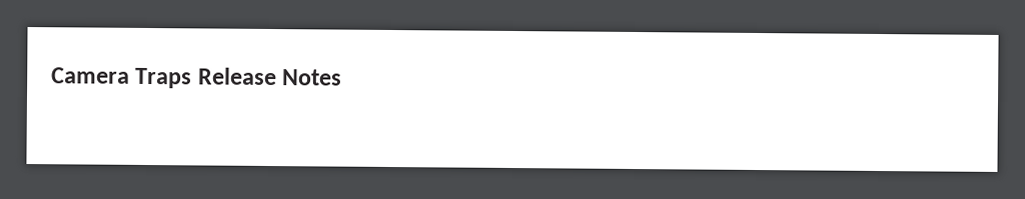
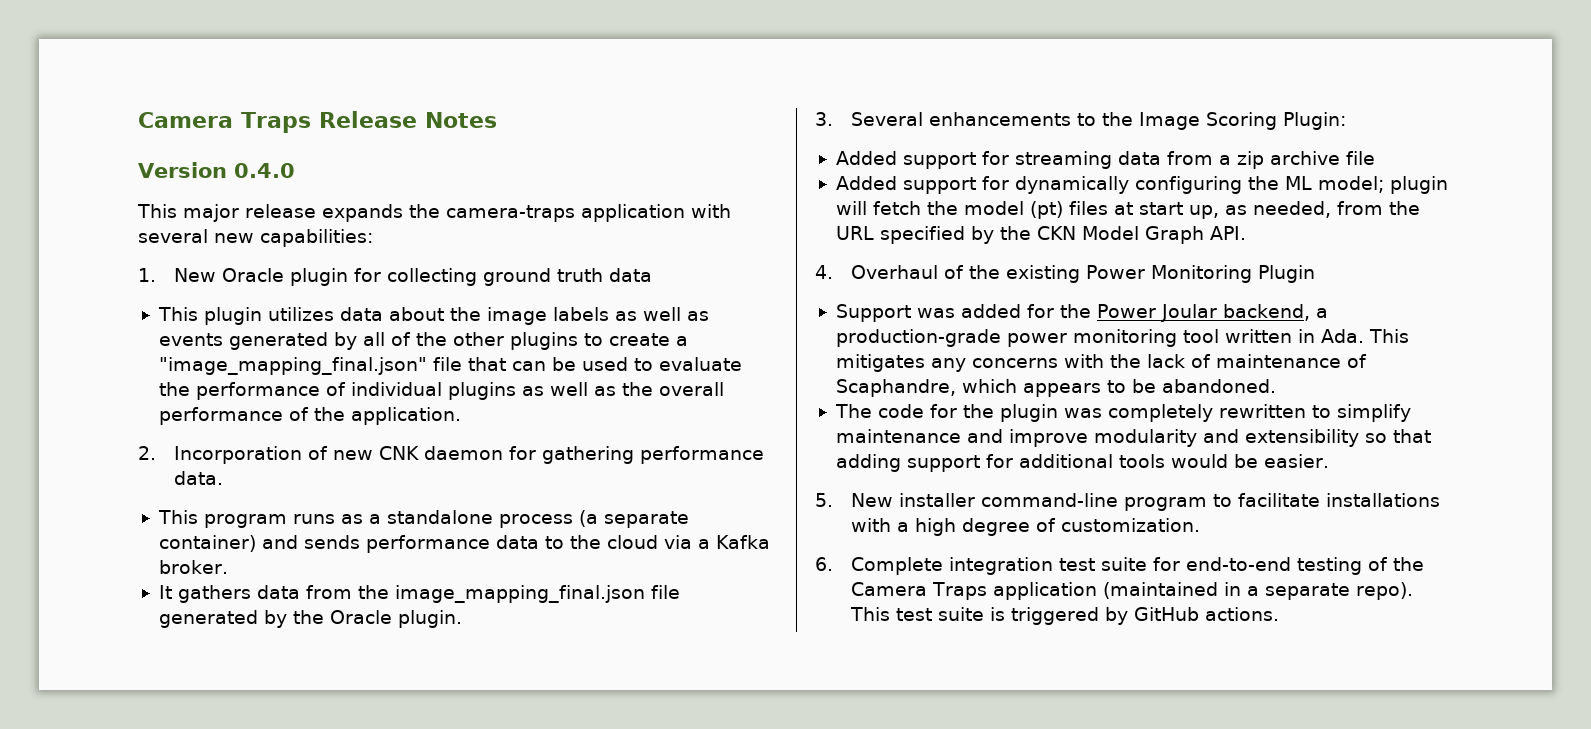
+ Version 0.4.0
+ This major release expands the camera-traps application with several new capabilities:
+ 1. New Oracle plugin for collecting ground truth data
+ This plugin utilizes data about the image labels as well as events generated by all of the other plugins to create a "image_mapping_final.json" file that can be used to evaluate the performance of individual plugins as well as the overall performance of the application.
+ 2. Incorporation of new CNK daemon for gathering performance data.
+ This program runs as a standalone process (a separate container) and sends performance data to the cloud via a Kafka broker.
+ It gathers data from the image_mapping_final.json file generated by the Oracle plugin.
+ 3. Several enhancements to the Image Scoring Plugin:
+ Added support for streaming data from a zip archive file
+ Added support for dynamically configuring the ML model; plugin will fetch the model (pt) files at start up, as needed, from the URL specified by the CKN Model Graph API.
+ 4. Overhaul of the existing Power Monitoring Plugin
+ Support was added for the Power Joular backend, a production-grade power monitoring tool written in Ada. This mitigates any concerns with the lack of maintenance of Scaphandre, which appears to be abandoned.
+ The code for the plugin was completely rewritten to simplify maintenance and improve modularity and extensibility so that adding support for additional tools would be easier.
+ 5. New installer command-line program to facilitate installations with a high degree of customization.
+ 6. Complete integration test suite for end-to-end testing of the Camera Traps application (maintained in a separate repo). This test suite is triggered by GitHub actions.

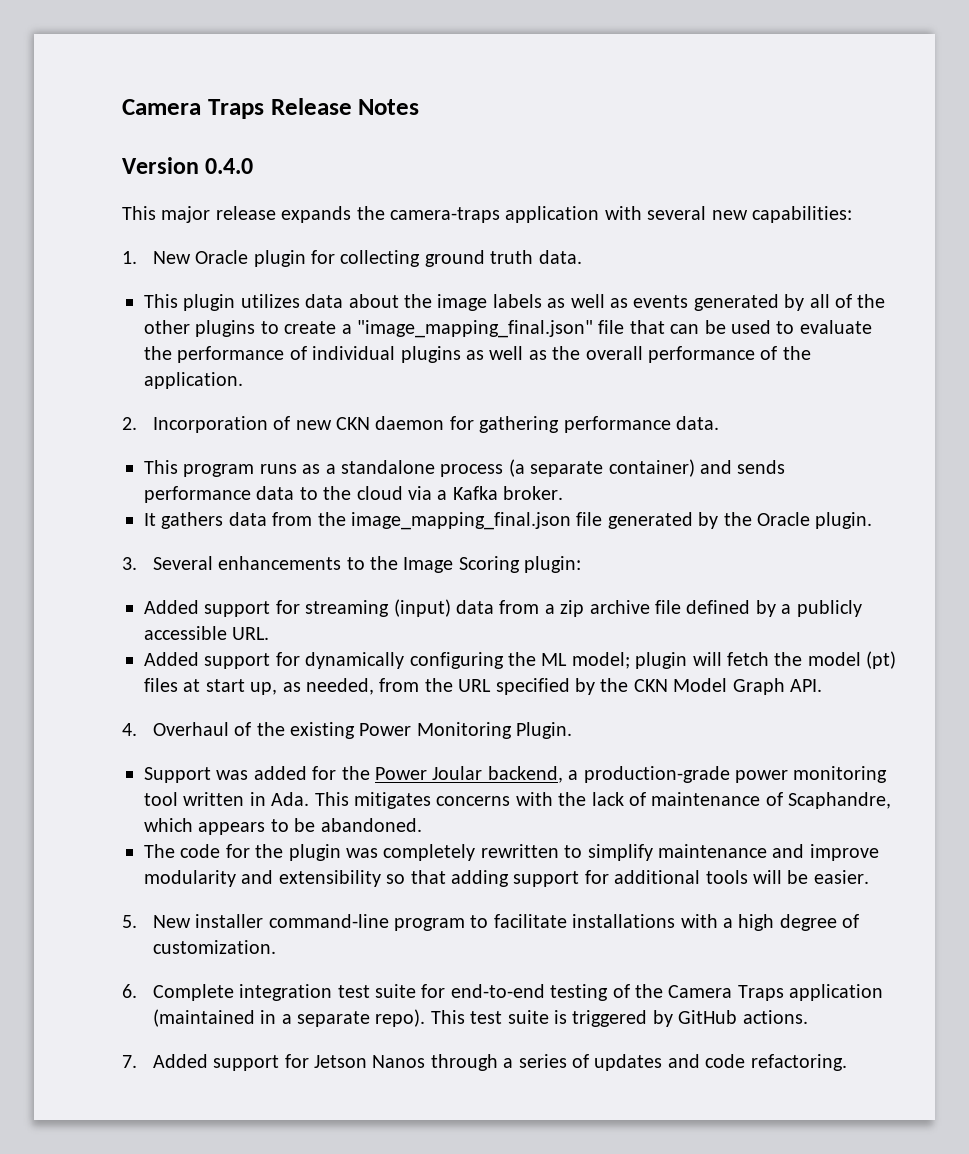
- 1. New Oracle plugin for collecting ground truth data
+ 1. New Oracle plugin for collecting ground truth data.
- 2. Incorporation of new CNK daemon for gathering performance data.
+ 2. Incorporation of new CKN daemon for gathering performance data.
- 3. Several enhancements to the Image Scoring Plugin:
+ 3. Several enhancements to the Image Scoring plugin:
- Added support for streaming data from a zip archive file
+ Added support for streaming (input) data from a zip archive file defined by a publicly accessible URL.
- 4. Overhaul of the existing Power Monitoring Plugin
+ 4. Overhaul of the existing Power Monitoring Plugin.
- Support was added for the Power Joular backend, a production-grade power monitoring tool written in Ada. This mitigates any concerns with the lack of maintenance of Scaphandre, which appears to be abandoned.
+ Support was added for the Power Joular backend, a production-grade power monitoring tool written in Ada. This mitigates concerns with the lack of maintenance of Scaphandre, which appears to be abandoned.
- The code for the plugin was completely rewritten to simplify maintenance and improve modularity and extensibility so that adding support for additional tools would be easier.
+ The code for the plugin was completely rewritten to simplify maintenance and improve modularity and extensibility so that adding support for additional tools will be easier.
+ 7. Added support for Jetson Nanos through a series of updates and code refactoring.

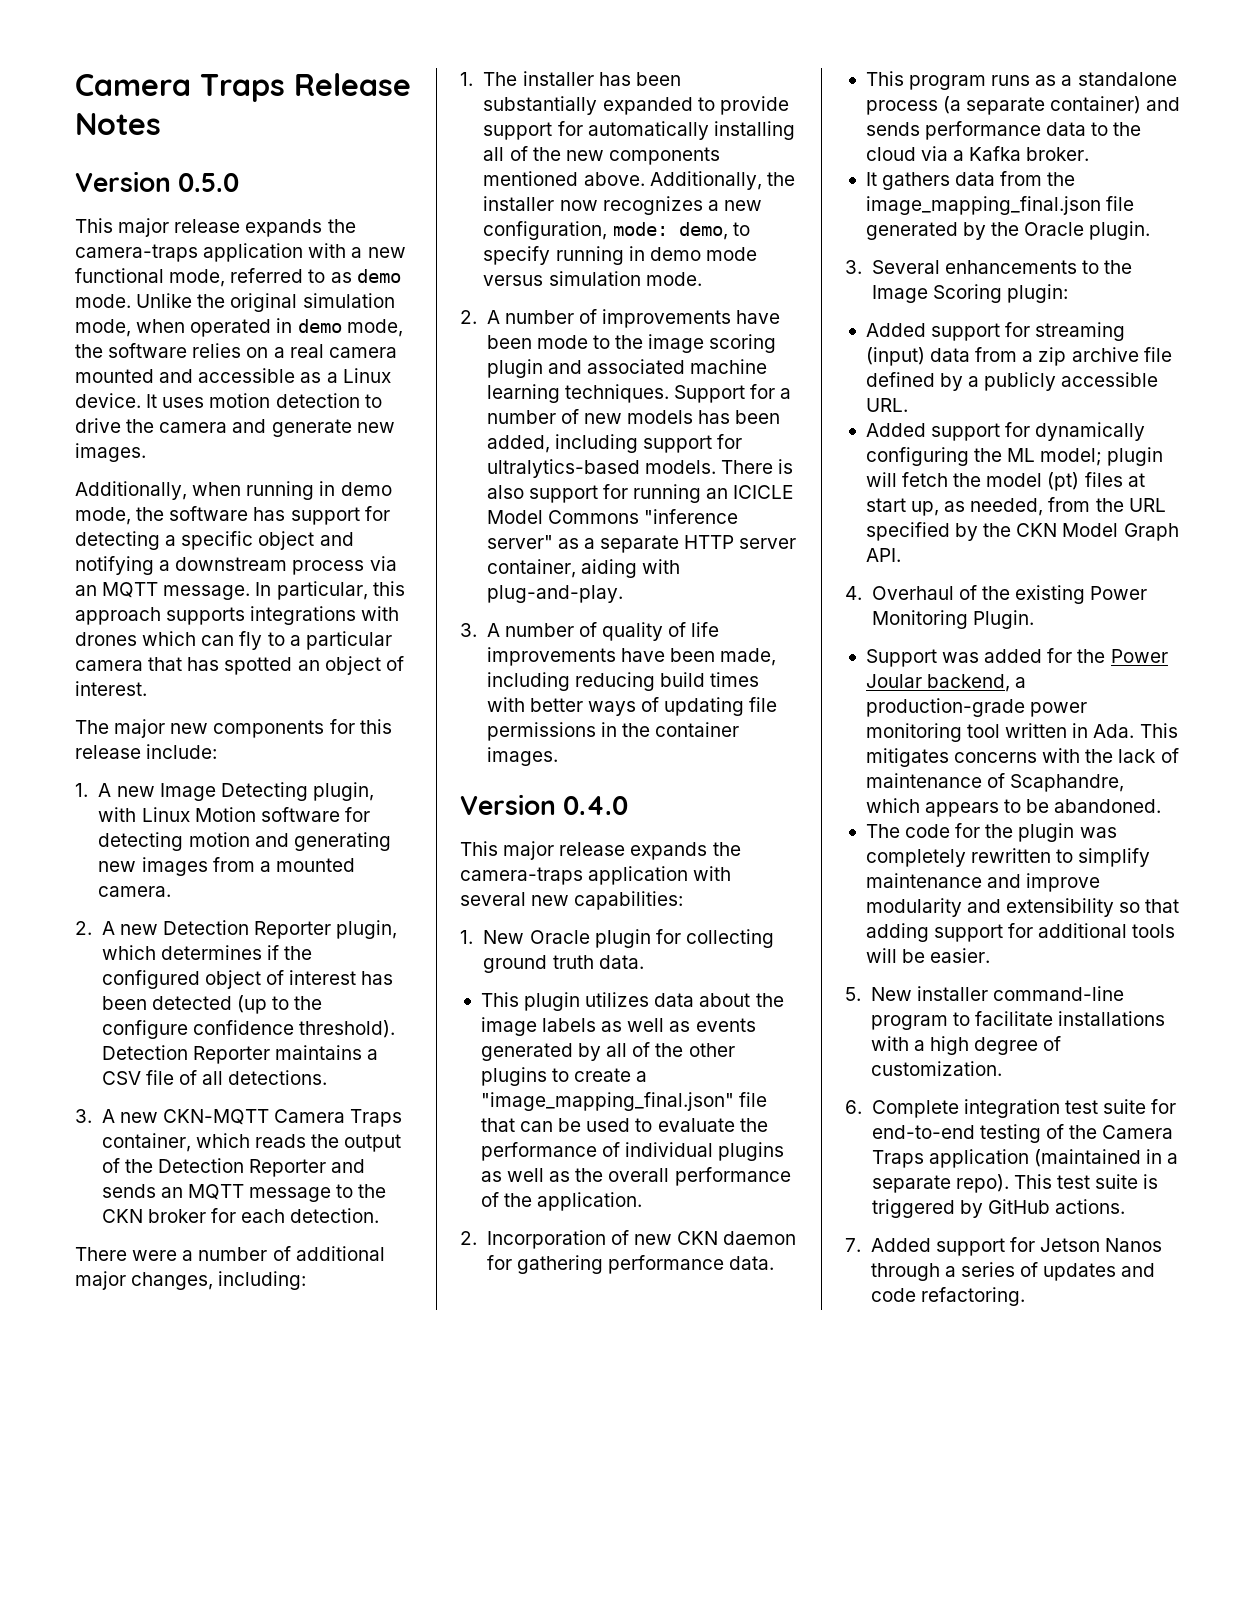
+ Version 0.5.0
+ This major release expands the camera-traps application with a new functional mode, referred to as demo mode. Unlike the original simulation mode, when operated in demo mode, the software relies on a real camera mounted and accessible as a Linux device. It uses motion detection to drive the camera and generate new images.
+ Additionally, when running in demo mode, the software has support for detecting a specific object and notifying a downstream process via an MQTT message. In particular, this approach supports integrations with drones which can fly to a particular camera that has spotted an object of interest.
+ The major new components for this release include:
+ 1. A new Image Detecting plugin, with Linux Motion software for detecting motion and generating new images from a mounted camera.
+ 2. A new Detection Reporter plugin, which determines if the configured object of interest has been detected (up to the configure confidence threshold). Detection Reporter maintains a CSV file of all detections.
+ 3. A new CKN-MQTT Camera Traps container, which reads the output of the Detection Reporter and sends an MQTT message to the CKN broker for each detection.
+ There were a number of additional major changes, including:
+ 1. The installer has been substantially expanded to provide support for automatically installing all of the new components mentioned above. Additionally, the installer now recognizes a new configuration, mode: demo, to specify running in demo mode versus simulation mode.
+ 2. A number of improvements have been mode to the image scoring plugin and associated machine learning techniques. Support for a number of new models has been added, including support for ultralytics-based models. There is also support for running an ICICLE Model Commons "inference server" as a separate HTTP server container, aiding with plug-and-play.
+ 3. A number of quality of life improvements have been made, including reducing build times with better ways of updating file permissions in the container images.

